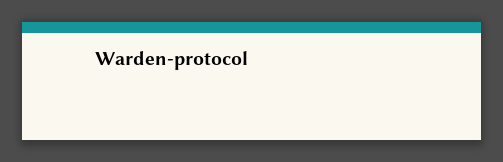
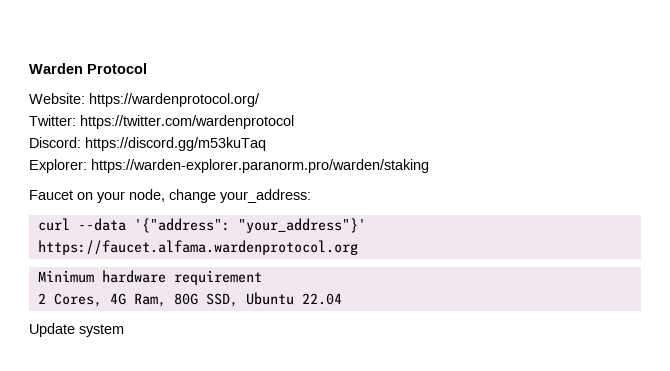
- Warden-protocol
+ Warden Protocol
+ Website: https://wardenprotocol.org/
+ Twitter: https://twitter.com/wardenprotocol
+ Discord: https://discord.gg/m53kuTaq
+ Explorer: https://warden-explorer.paranorm.pro/warden/staking
+ Faucet on your node, change your_address:
+ curl --data '{"address": "your_address"}' https://faucet.alfama.wardenprotocol.org
+ Minimum hardware requirement
+ 2 Cores, 4G Ram, 80G SSD, Ubuntu 22.04
+ Update system

